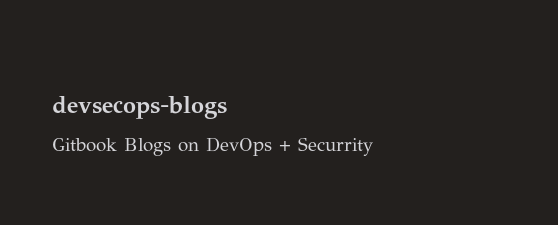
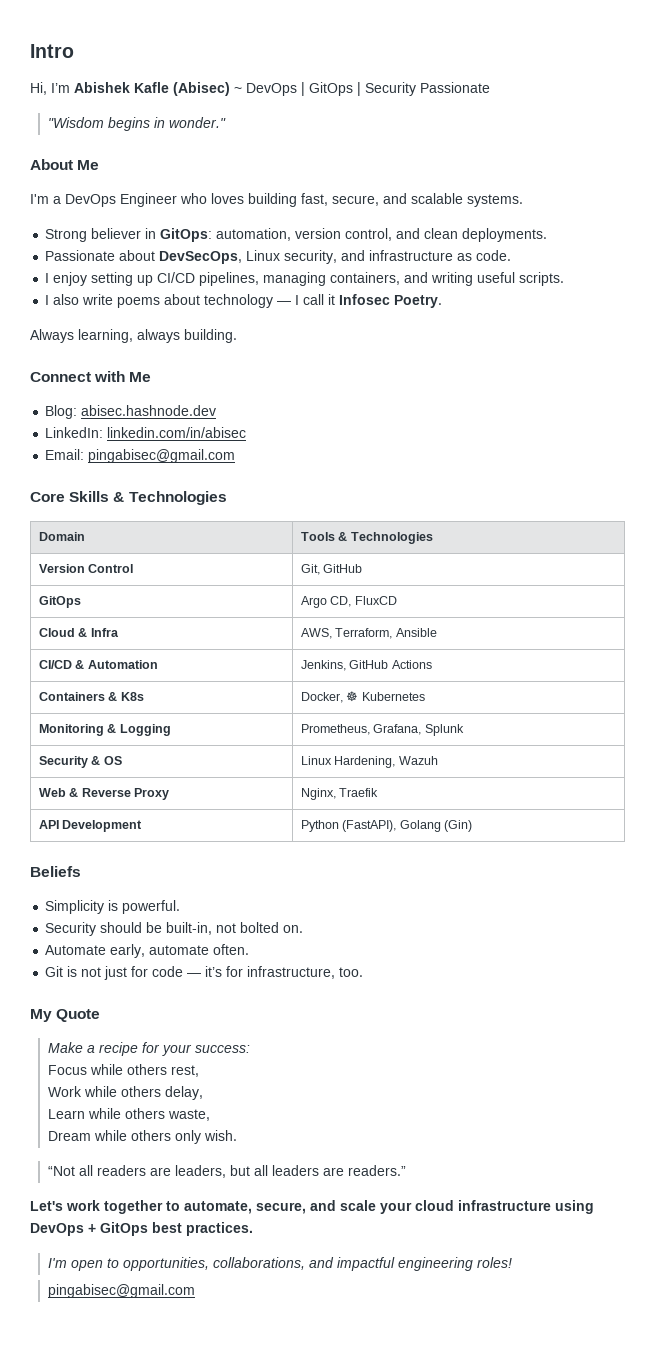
- devsecops-blogs
- Gitbook Blogs on DevOps + Securrity
+ Intro
+ Hi, I’m Abishek Kafle (Abisec) ~ DevOps | GitOps | Security Passionate
+ "Wisdom begins in wonder."
+ About Me
+ I'm a DevOps Engineer who loves building fast, secure, and scalable systems.
+ Strong believer in GitOps: automation, version control, and clean deployments.
+ Passionate about DevSecOps, Linux security, and infrastructure as code.
+ I enjoy setting up CI/CD pipelines, managing containers, and writing useful scripts.
+ I also write poems about technology — I call it Infosec Poetry.
+ Always learning, always building.
+ Connect with Me
+ Blog: abisec.hashnode.dev
+ LinkedIn: linkedin.com/in/abisec
+ Email: pingabisec@gmail.com
+ Core Skills & Technologies
+ Domain | Tools & Technologies
+ Version Control | Git, GitHub
+ GitOps | Argo CD, FluxCD
+ Cloud & Infra | AWS, Terraform, Ansible
+ CI/CD & Automation | Jenkins, GitHub Actions
+ Containers & K8s | Docker, ☸ Kubernetes
+ Monitoring & Logging | Prometheus, Grafana, Splunk
+ Security & OS | Linux Hardening, Wazuh
+ Web & Reverse Proxy | Nginx, Traefik
+ API Development | Python (FastAPI), Golang (Gin)
+ Beliefs
+ Simplicity is powerful.
+ Security should be built-in, not bolted on.
+ Automate early, automate often.
+ Git is not just for code — it’s for infrastructure, too.
+ My Quote
+ Make a recipe for your success:
+ Focus while others rest,
+ Work while others delay,
+ Learn while others waste,
+ Dream while others only wish.
+ “Not all readers are leaders, but all leaders are readers.”
+ Let's work together to automate, secure, and scale your cloud infrastructure using DevOps + GitOps best practices.
+ I'm open to opportunities, collaborations, and impactful engineering roles!
+ pingabisec@gmail.com

